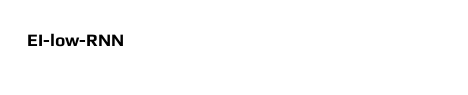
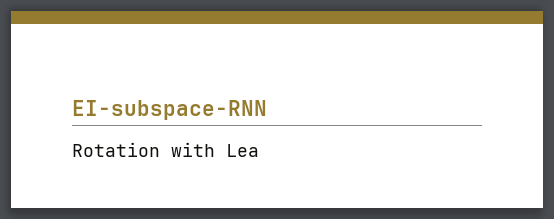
- EI-low-RNN
+ EI-subspace-RNN
+ Rotation with Lea

